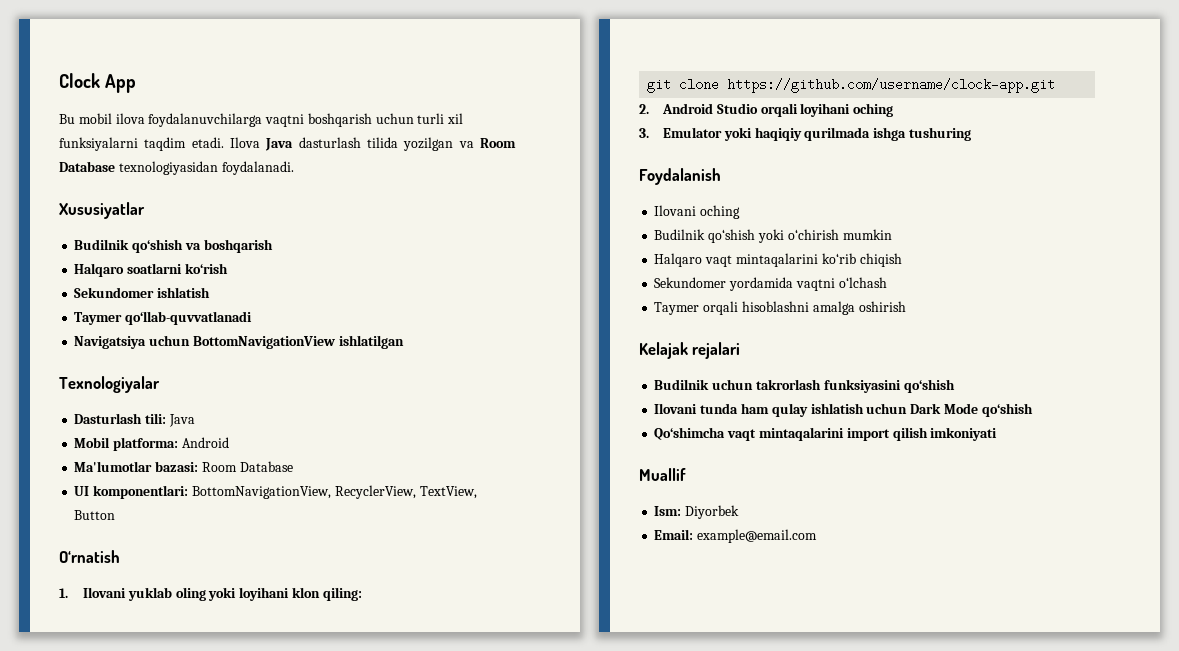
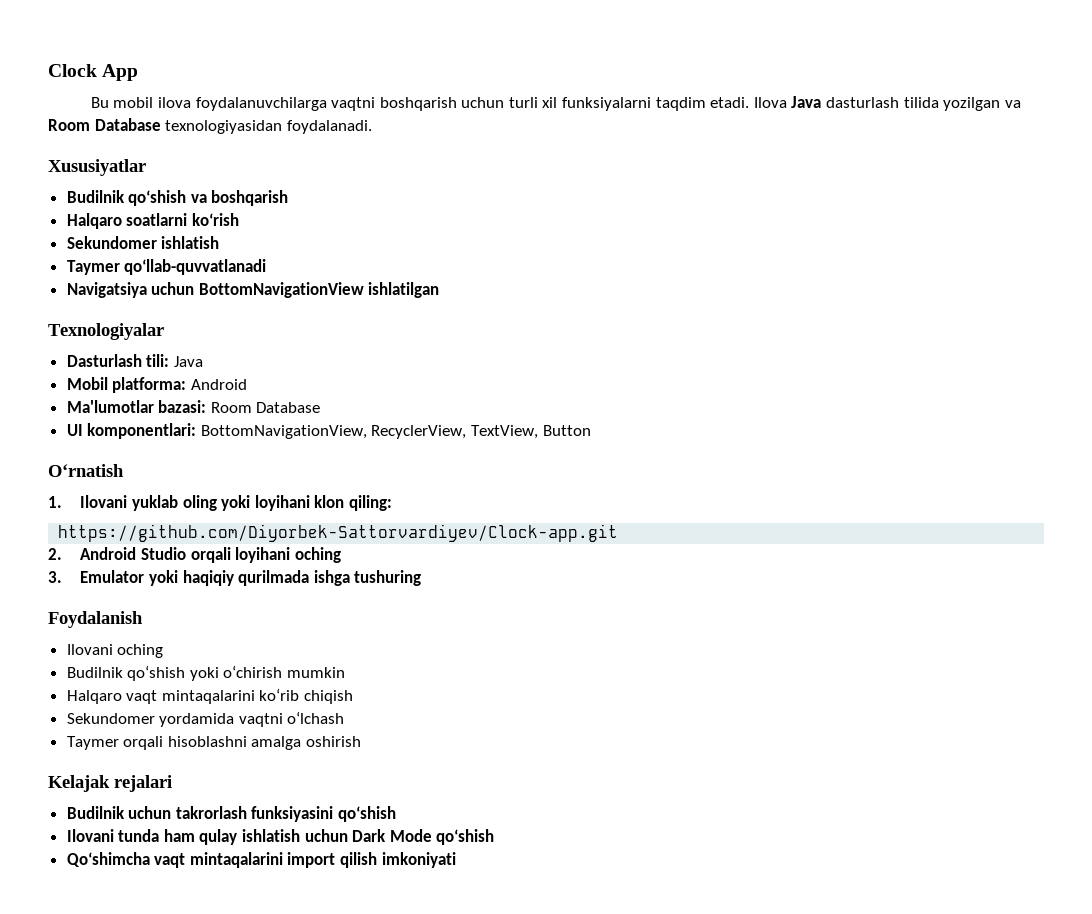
- git clone https://github.com/username/clock-app.git
+ https://github.com/Diyorbek-Sattorvardiyev/Clock-app.git
- Muallif
- Ism: Diyorbek
- Email: example@email.com

